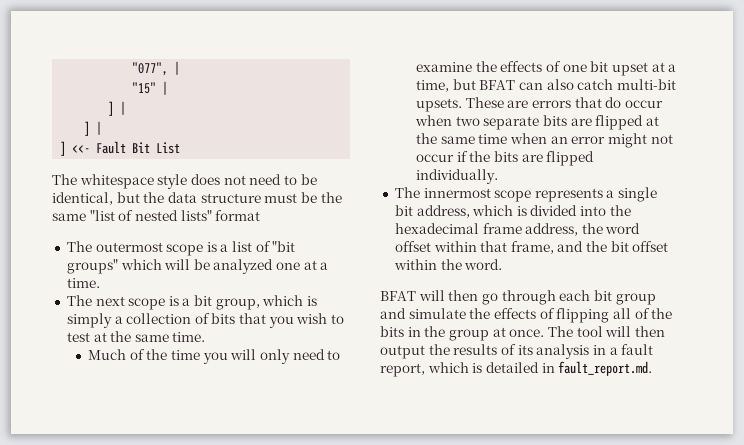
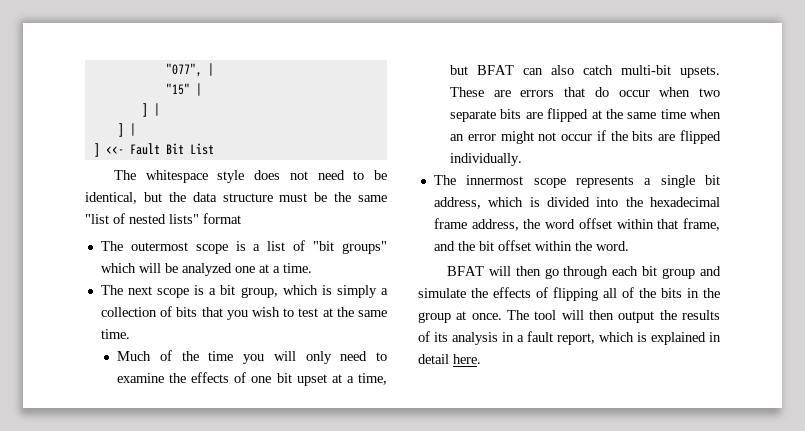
- The tool will then output the results of its analysis in a fault report, which is detailed in fault_report.md.
+ The tool will then output the results of its analysis in a fault report, which is explained in detail here.

